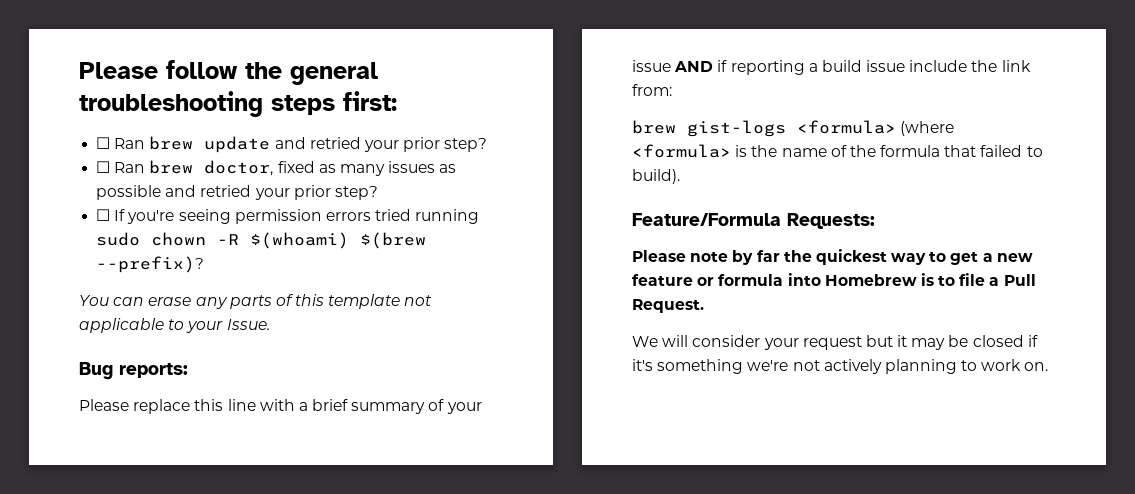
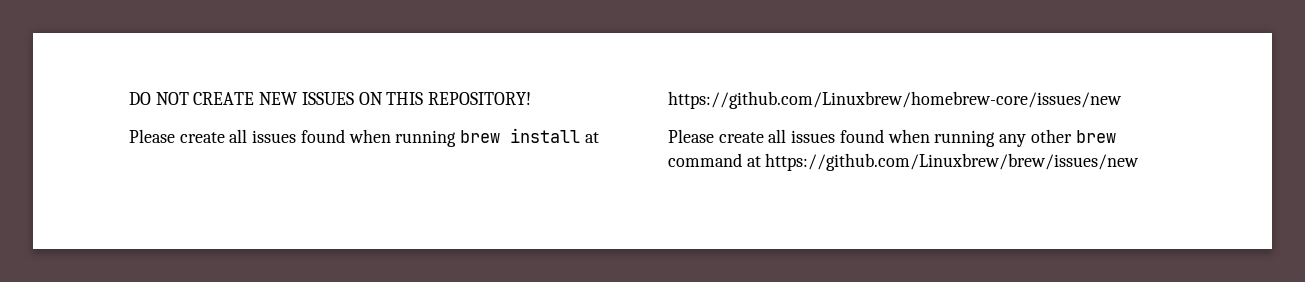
- Please follow the general troubleshooting steps first:
- ☐ Ran brew update and retried your prior step?
- ☐ Ran brew doctor, fixed as many issues as possible and retried your prior step?
- ☐ If you're seeing permission errors tried running sudo chown -R $(whoami) $(brew --prefix)?
- You can erase any parts of this template not applicable to your Issue.
- Bug reports:
- Please replace this line with a brief summary of your issue AND if reporting a build issue include the link from:
- brew gist-logs <formula> (where <formula> is the name of the formula that failed to build).
- Feature/Formula Requests:
- Please note by far the quickest way to get a new feature or formula into Homebrew is to file a Pull Request.
- We will consider your request but it may be closed if it's something we're not actively planning to work on.
+ DO NOT CREATE NEW ISSUES ON THIS REPOSITORY!
+ Please create all issues found when running brew install at https://github.com/Linuxbrew/homebrew-core/issues/new
+ Please create all issues found when running any other brew command at https://github.com/Linuxbrew/brew/issues/new

